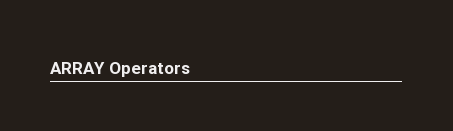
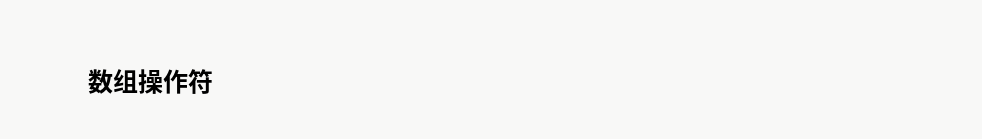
- ARRAY Operators
+ 数组操作符

